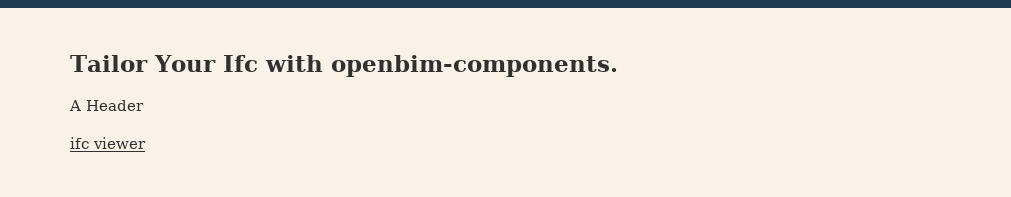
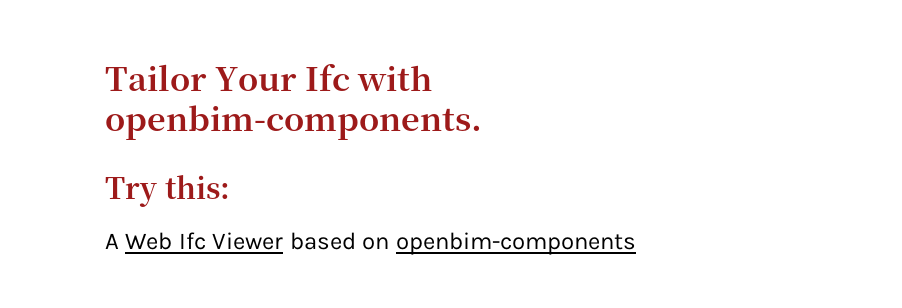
+ Try this:
- A Header
- ifc viewer
+ A Web Ifc Viewer based on openbim-components

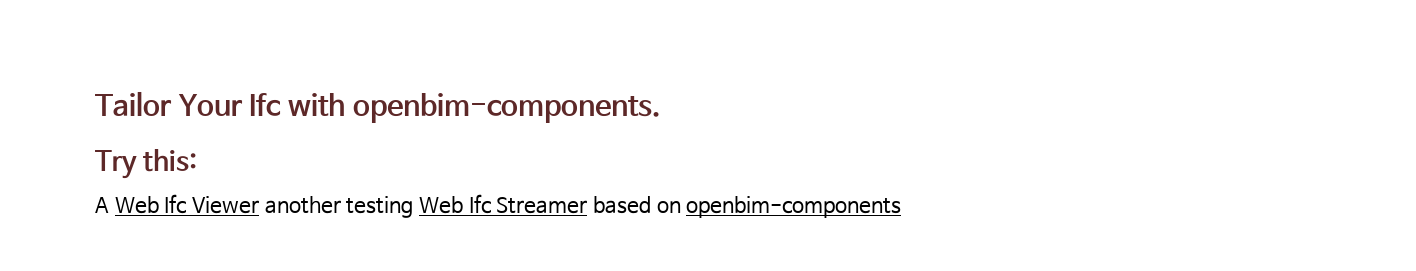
- A Web Ifc Viewer based on openbim-components
+ A Web Ifc Viewer another testing Web Ifc Streamer based on openbim-components

